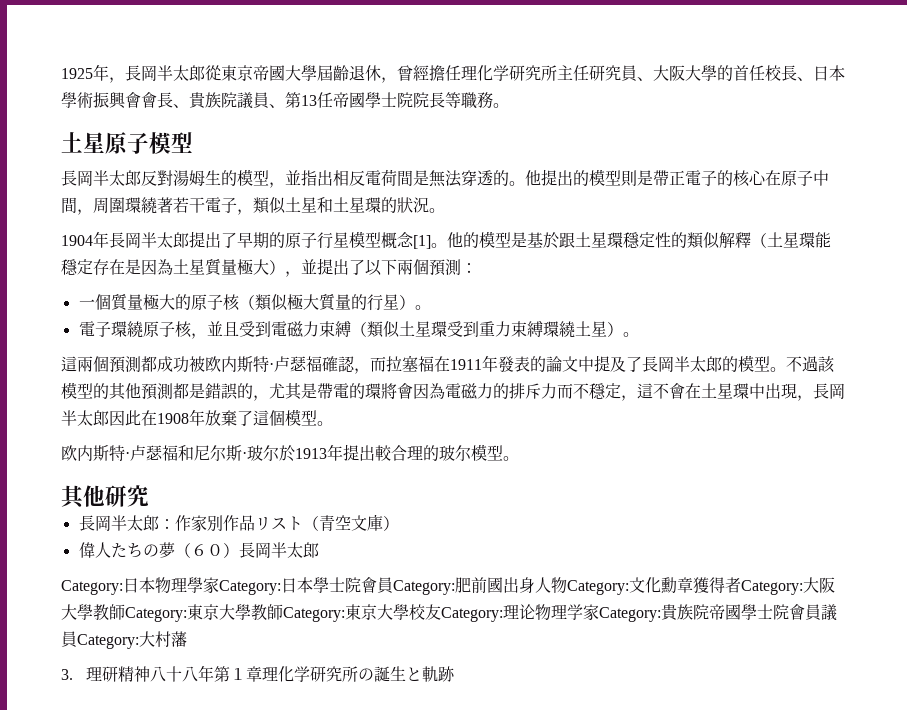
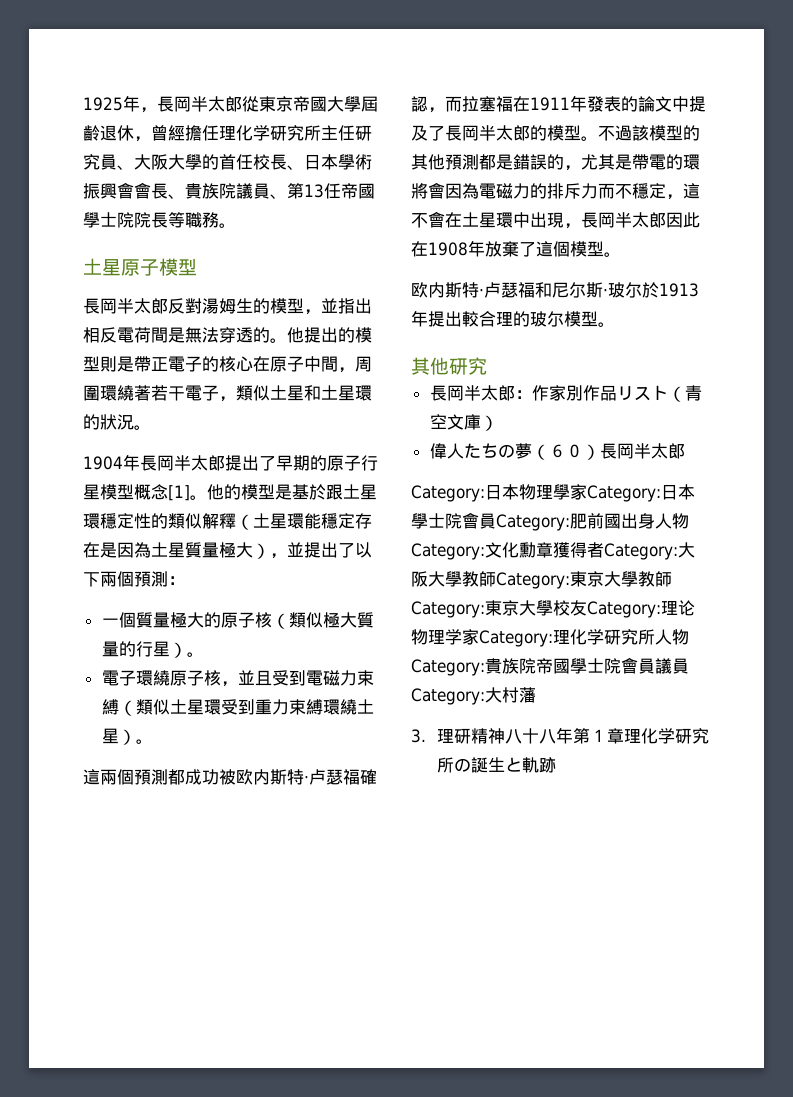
- Category:日本物理學家Category:日本學士院會員Category:肥前國出身人物Category:文化勳章獲得者Category:大阪大學教師Category:東京大學教師Category:東京大學校友Category:理论物理学家Category:貴族院帝國學士院會員議員Category:大村藩
+ Category:日本物理學家Category:日本學士院會員Category:肥前國出身人物Category:文化勳章獲得者Category:大阪大學教師Category:東京大學教師Category:東京大學校友Category:理论物理学家Category:理化学研究所人物Category:貴族院帝國學士院會員議員Category:大村藩

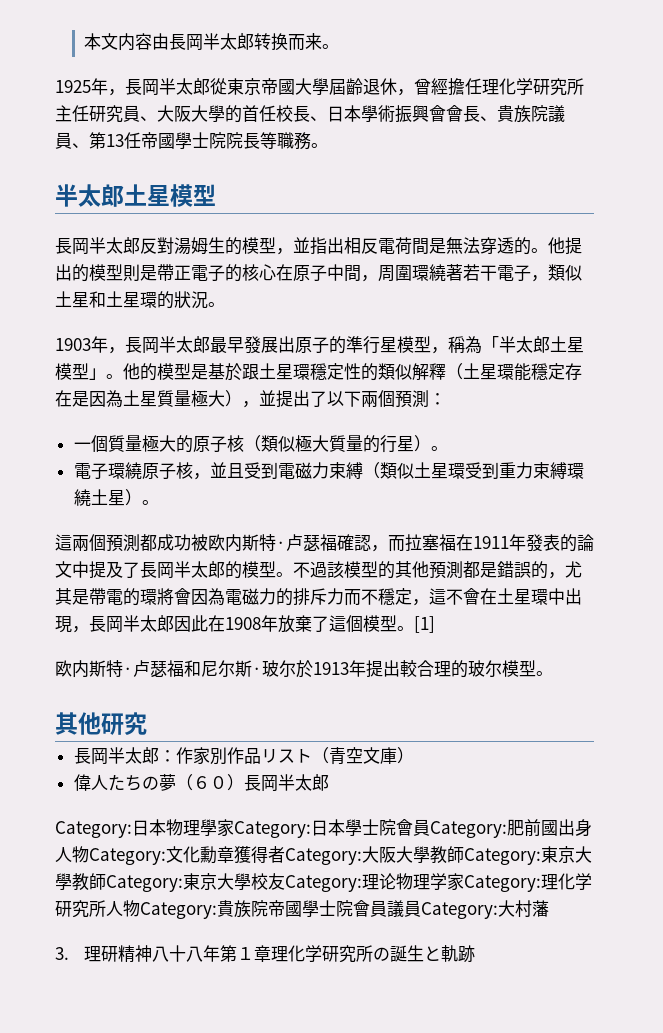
+ 本文内容由長岡半太郎转换而来。
  1925年，長岡半太郎從東京帝國大學屆齡退休，曾經擔任理化学研究所主任研究員、大阪大學的首任校長、日本學術振興會會長、貴族院議員、第13任帝國學士院院長等職務。
- 土星原子模型
+ 半太郎土星模型
- 1904年長岡半太郎提出了早期的原子行星模型概念[1]。
+ 1903年，長岡半太郎最早發展出原子的準行星模型，稱為「半太郎土星模型」。
+ [1]

